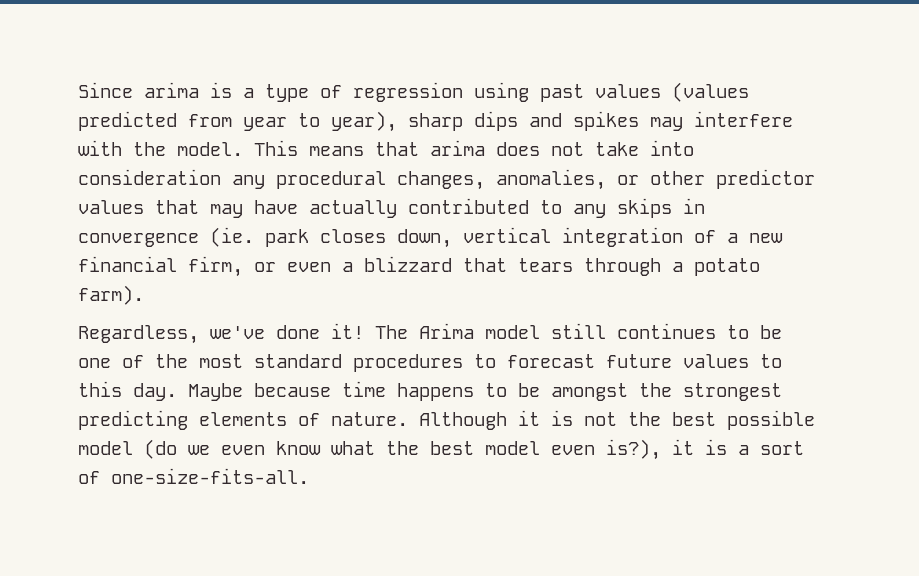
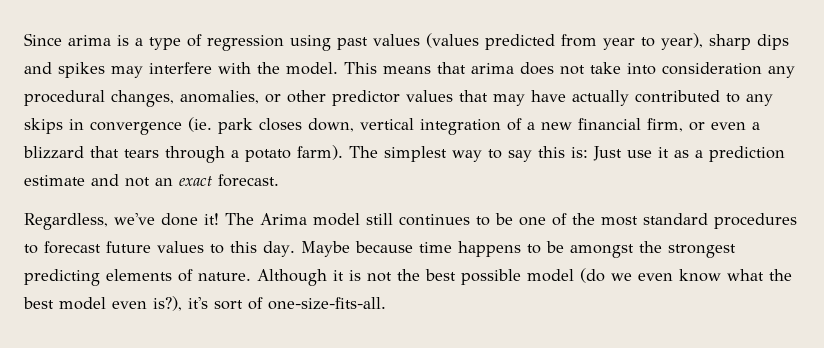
+ The simplest way to say this is: Just use it as a prediction estimate and not an exact forecast.
- Although it is not the best possible model (do we even know what the best model even is?), it is a sort of one-size-fits-all.
+ Although it is not the best possible model (do we even know what the best model even is?), it's sort of one-size-fits-all.

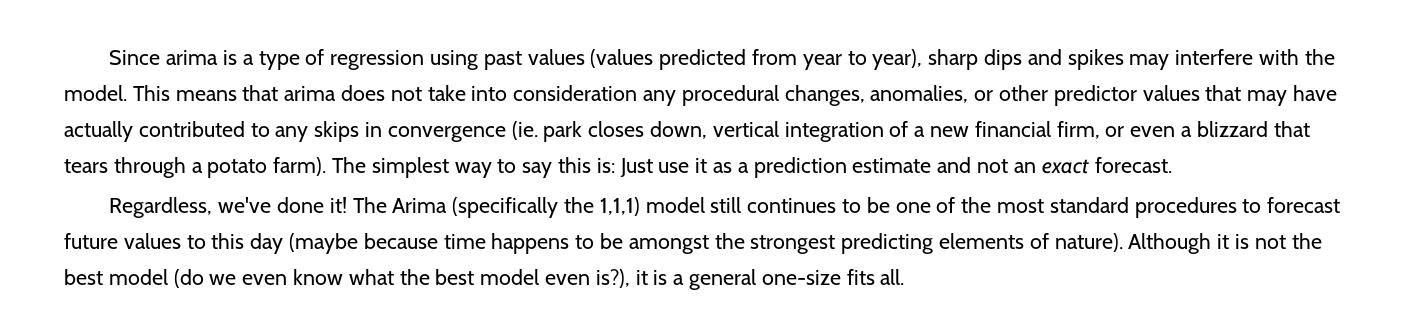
- The Arima model still continues to be one of the most standard procedures to forecast future values to this day. Maybe because time happens to be amongst the strongest predicting elements of nature.
+ The Arima (specifically the 1,1,1) model still continues to be one of the most standard procedures to forecast future values to this day (maybe because time happens to be amongst the strongest predicting elements of nature).
- Although it is not the best possible model (do we even know what the best model even is?), it's sort of one-size-fits-all.
+ Although it is not the best model (do we even know what the best model even is?), it is a general one-size fits all.

